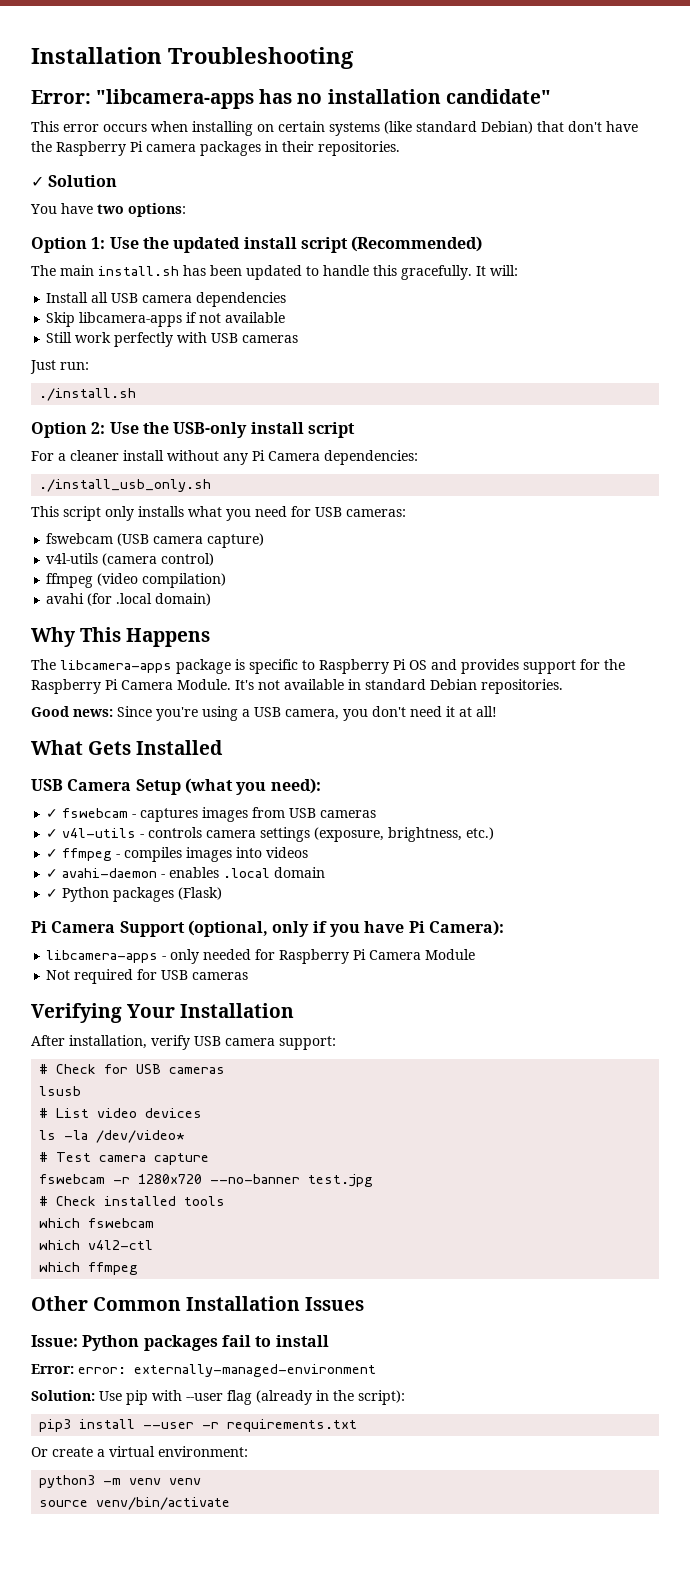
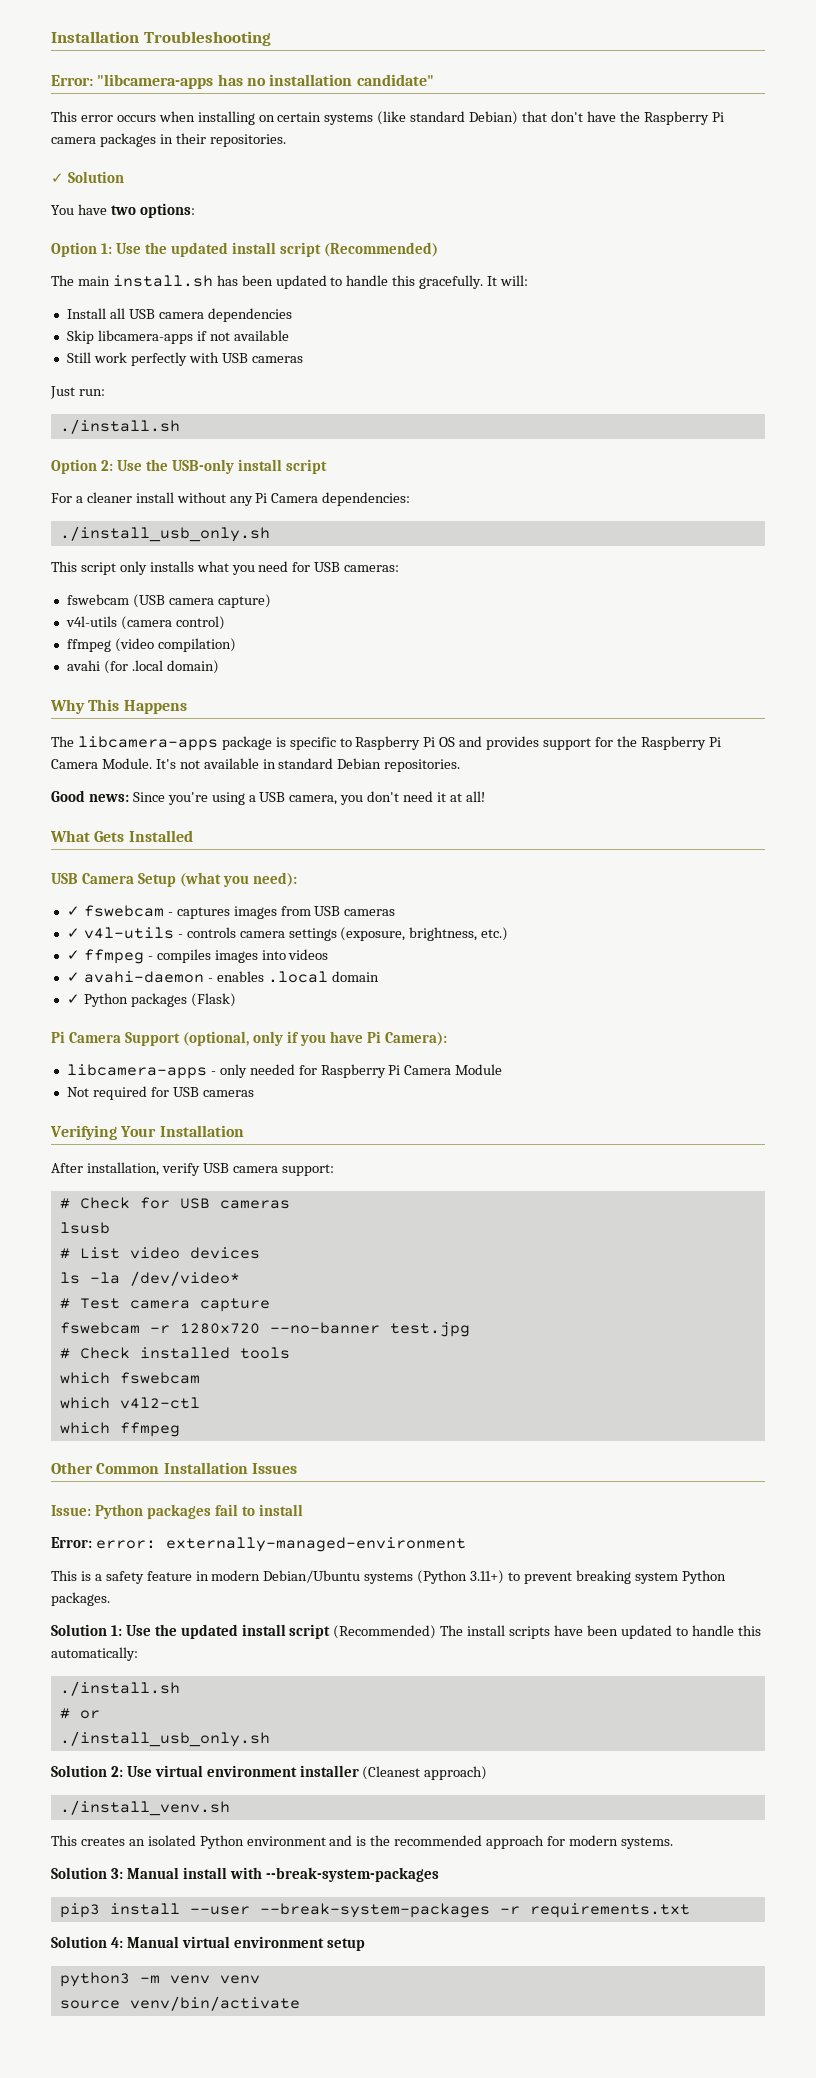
- Solution: Use pip with --user flag (already in the script):
+ This is a safety feature in modern Debian/Ubuntu systems (Python 3.11+) to prevent breaking system Python packages.
+ Solution 1: Use the updated install script (Recommended) The install scripts have been updated to handle this automatically:
+ ./install.sh
+ # or
+ ./install_usb_only.sh
+ Solution 2: Use virtual environment installer (Cleanest approach)
+ ./install_venv.sh
+ This creates an isolated Python environment and is the recommended approach for modern systems.
+ Solution 3: Manual install with --break-system-packages
- pip3 install --user -r requirements.txt
+ pip3 install --user --break-system-packages -r requirements.txt
- Or create a virtual environment:
+ Solution 4: Manual virtual environment setup

